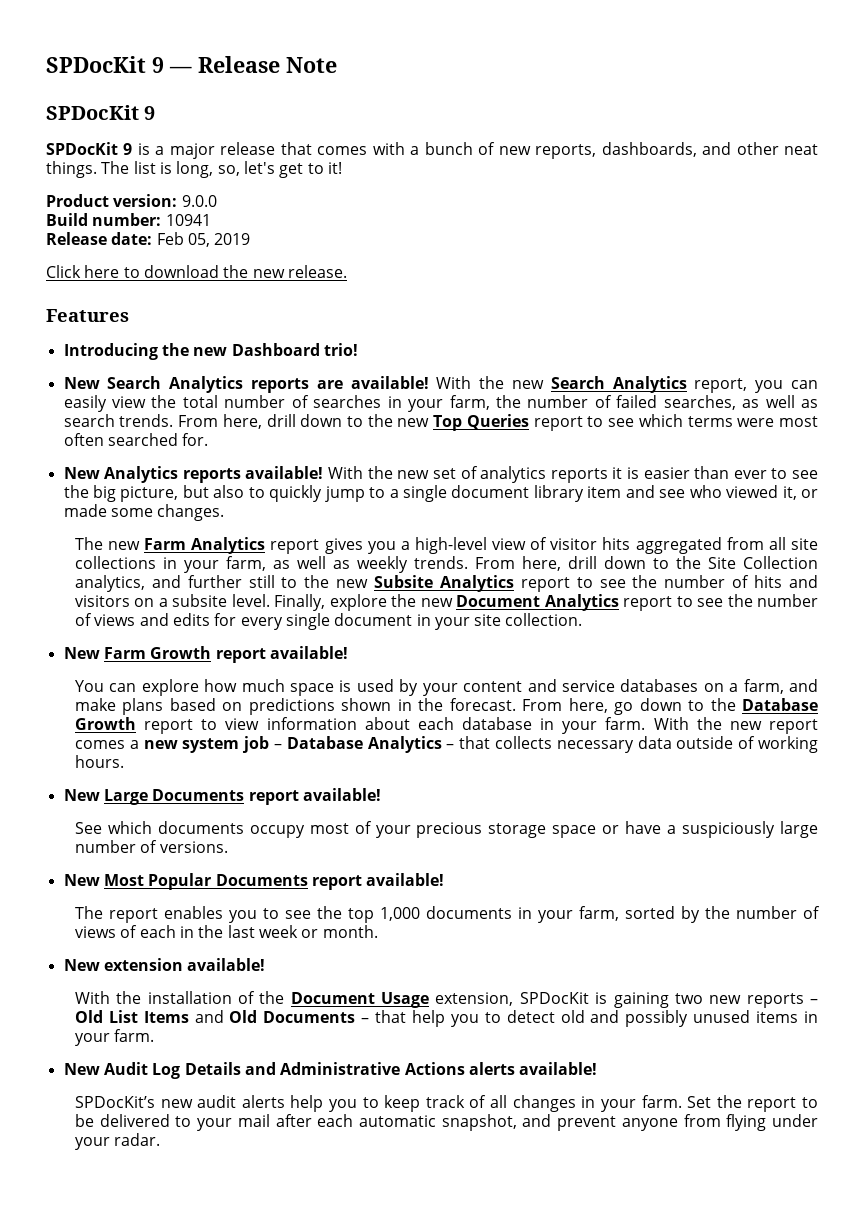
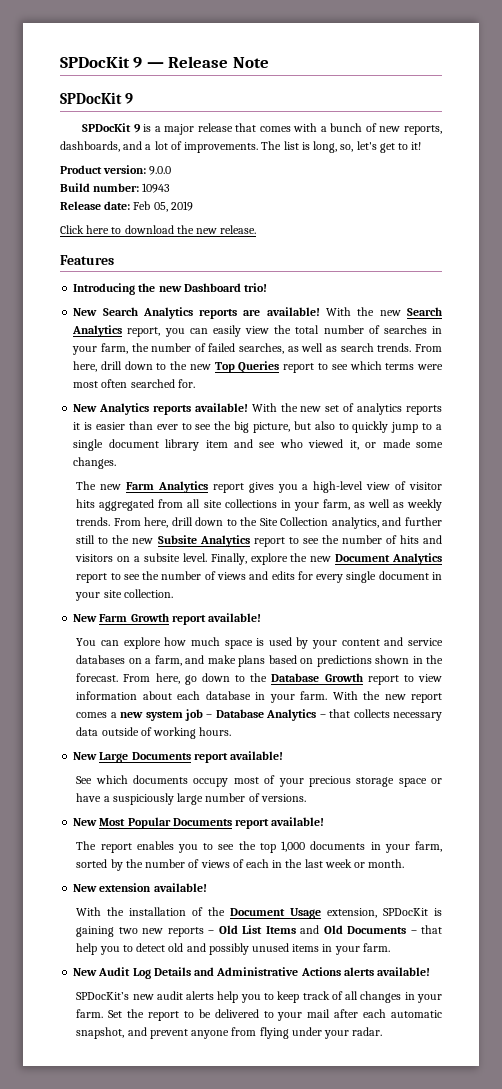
- SPDocKit 9 is a major release that comes with a bunch of new reports, dashboards, and other neat things.
+ SPDocKit 9 is a major release that comes with a bunch of new reports, dashboards, and a lot of improvements.
- Build number: 10941
+ Build number: 10943

